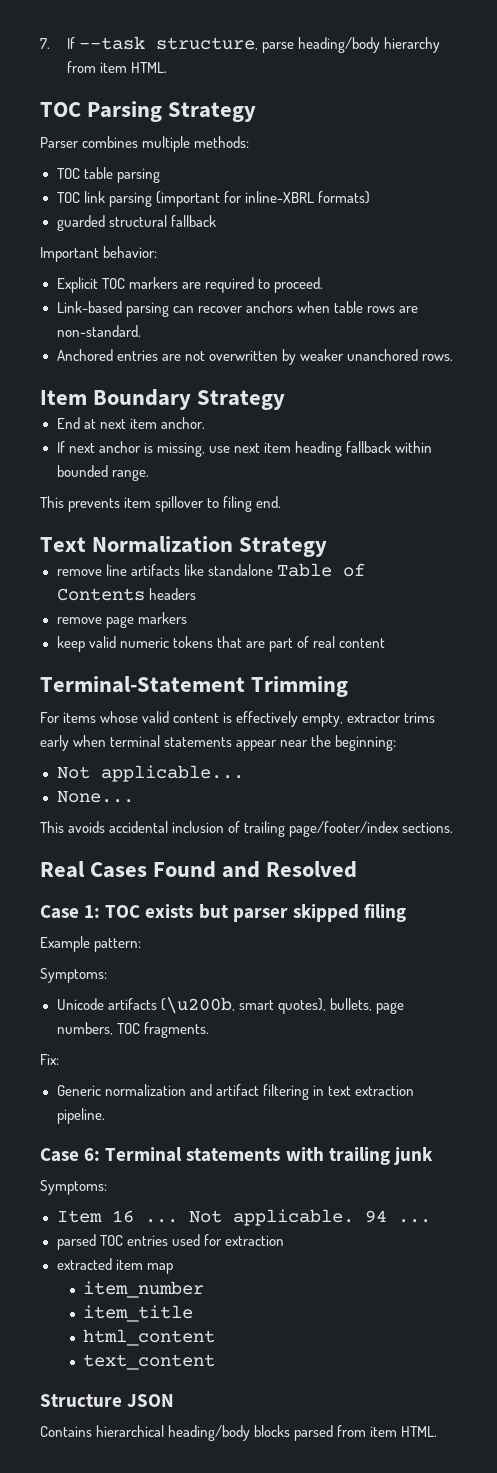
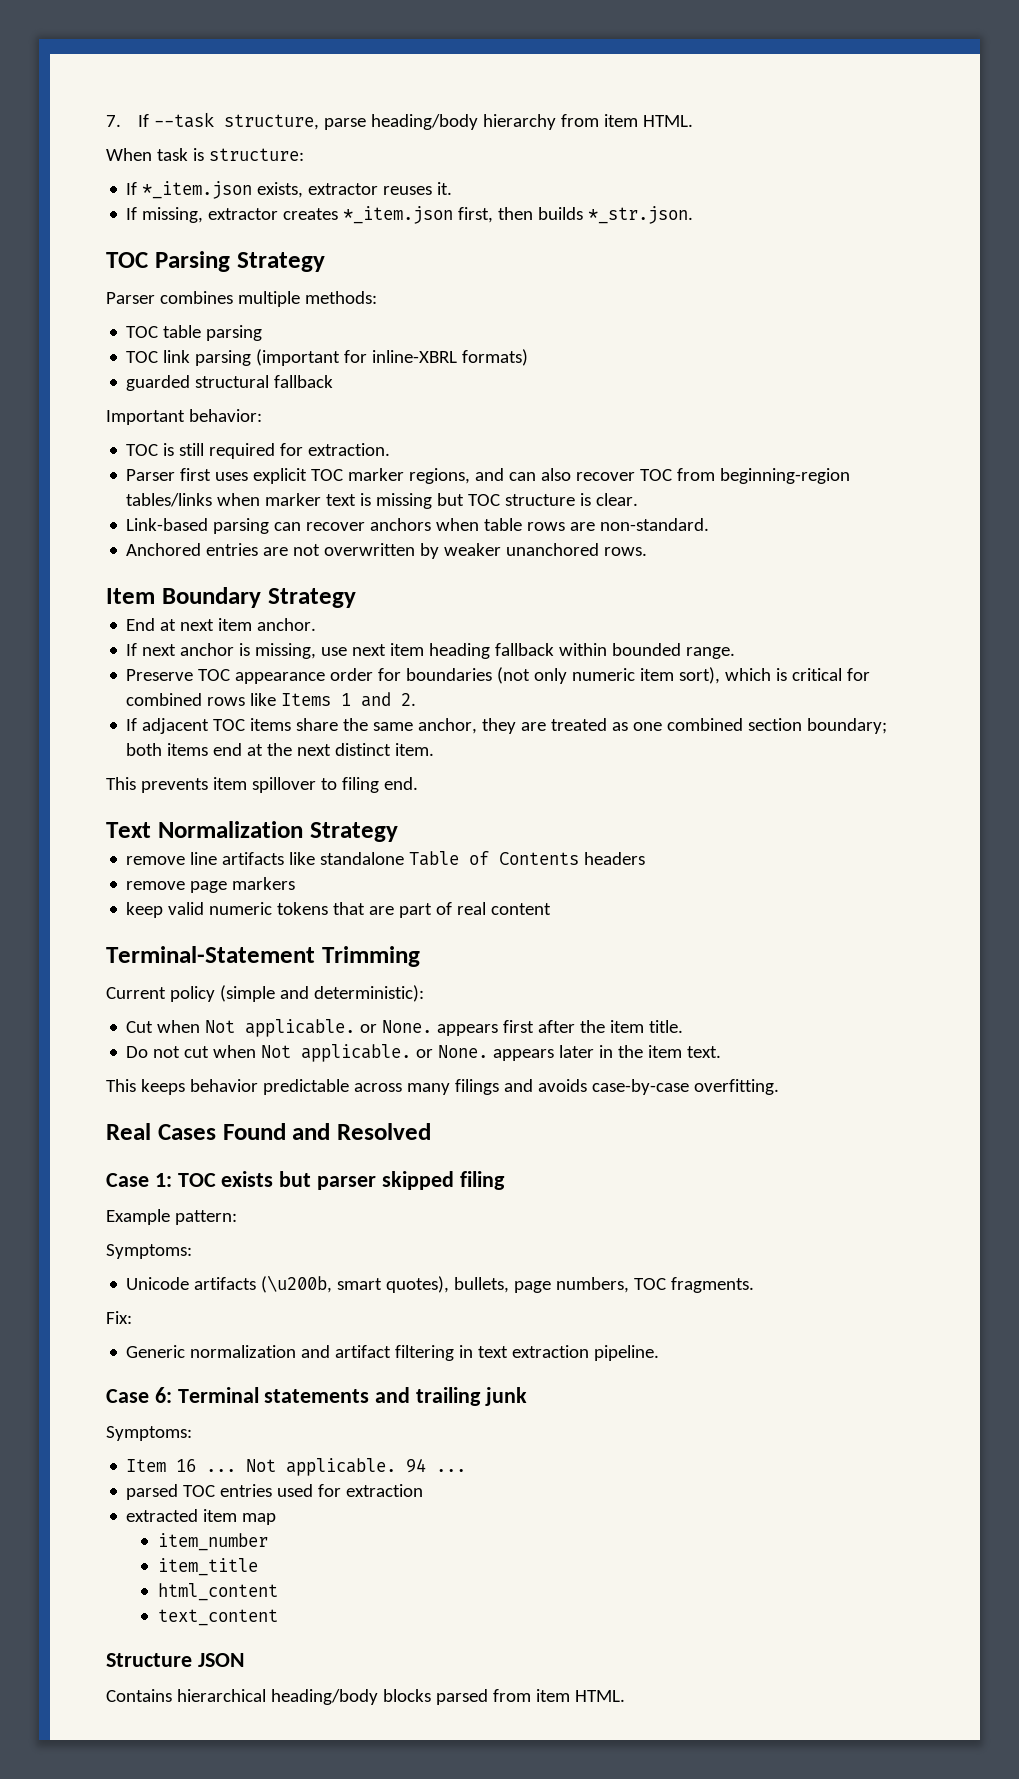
+ When task is structure:
+ If *_item.json exists, extractor reuses it.
+ If missing, extractor creates *_item.json first, then builds *_str.json.
- Explicit TOC markers are required to proceed.
+ TOC is still required for extraction.
+ Parser first uses explicit TOC marker regions, and can also recover TOC from beginning-region tables/links when marker text is missing but TOC structure is clear.
+ Preserve TOC appearance order for boundaries (not only numeric item sort), which is critical for combined rows like Items 1 and 2.
+ If adjacent TOC items share the same anchor, they are treated as one combined section boundary; both items end at the next distinct item.
- For items whose valid content is effectively empty, extractor trims early when terminal statements appear near the beginning:
- Not applicable...
- None...
- This avoids accidental inclusion of trailing page/footer/index sections.
+ Current policy (simple and deterministic):
+ Cut when Not applicable. or None. appears first after the item title.
+ Do not cut when Not applicable. or None. appears later in the item text.
+ This keeps behavior predictable across many filings and avoids case-by-case overfitting.
- Case 6: Terminal statements with trailing junk
+ Case 6: Terminal statements and trailing junk

